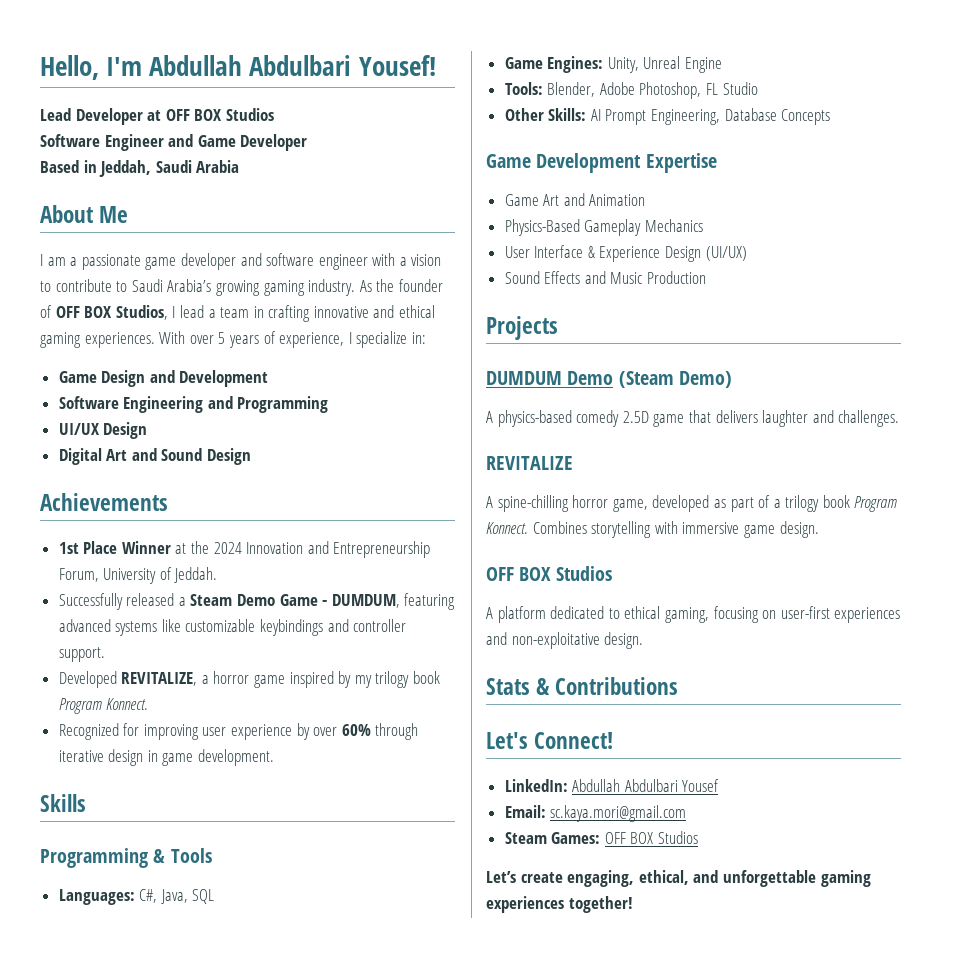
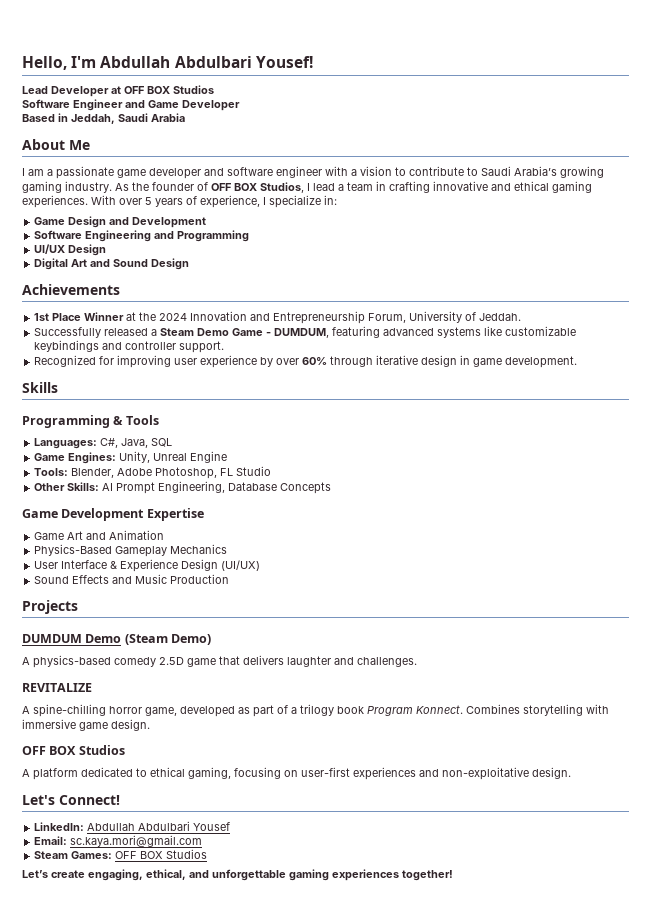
- Developed REVITALIZE, a horror game inspired by my trilogy book Program Konnect.
- Stats & Contributions

